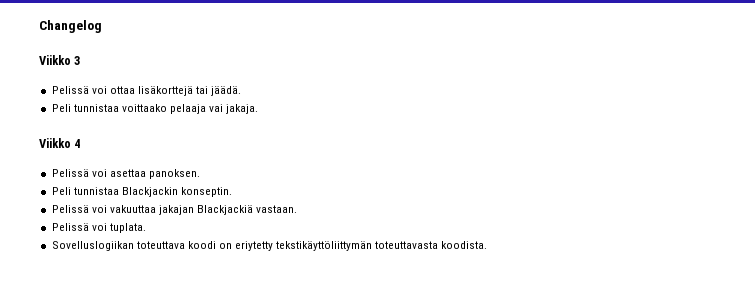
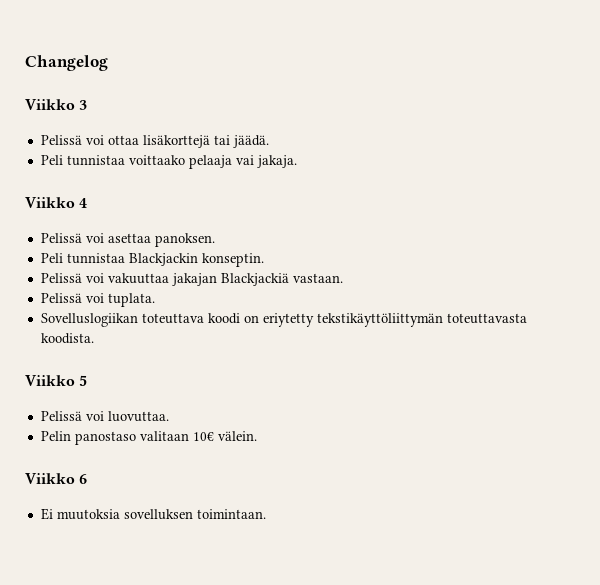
+ Viikko 5
+ Pelissä voi luovuttaa.
+ Pelin panostaso valitaan 10€ välein.
+ Viikko 6
+ Ei muutoksia sovelluksen toimintaan.

